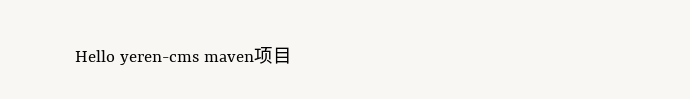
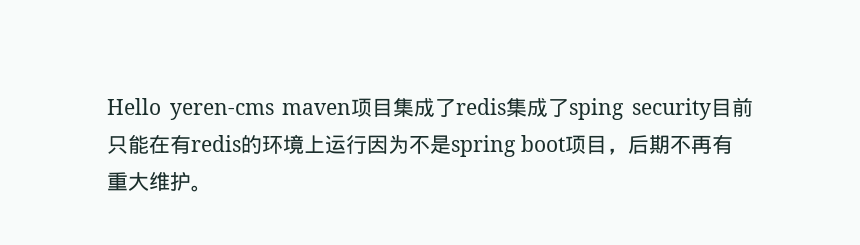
- Hello yeren-cms maven项目
+ Hello yeren-cms maven项目集成了redis集成了sping security目前只能在有redis的环境上运行因为不是spring boot项目，后期不再有重大维护。

